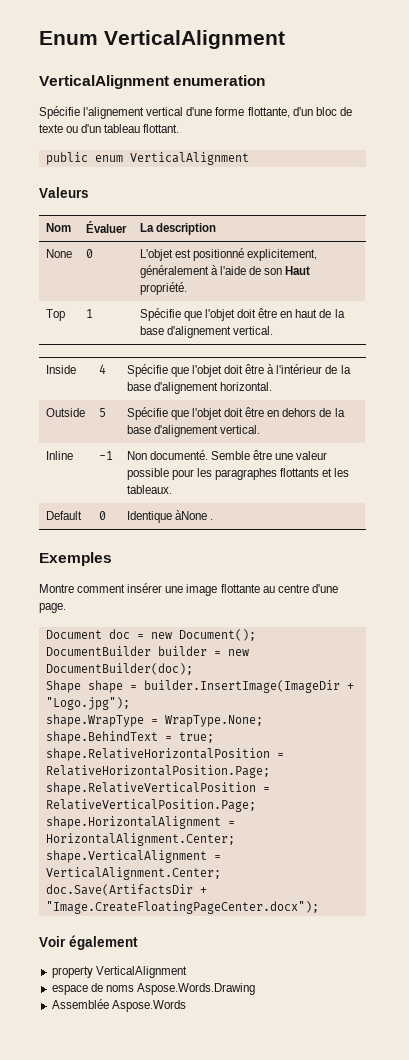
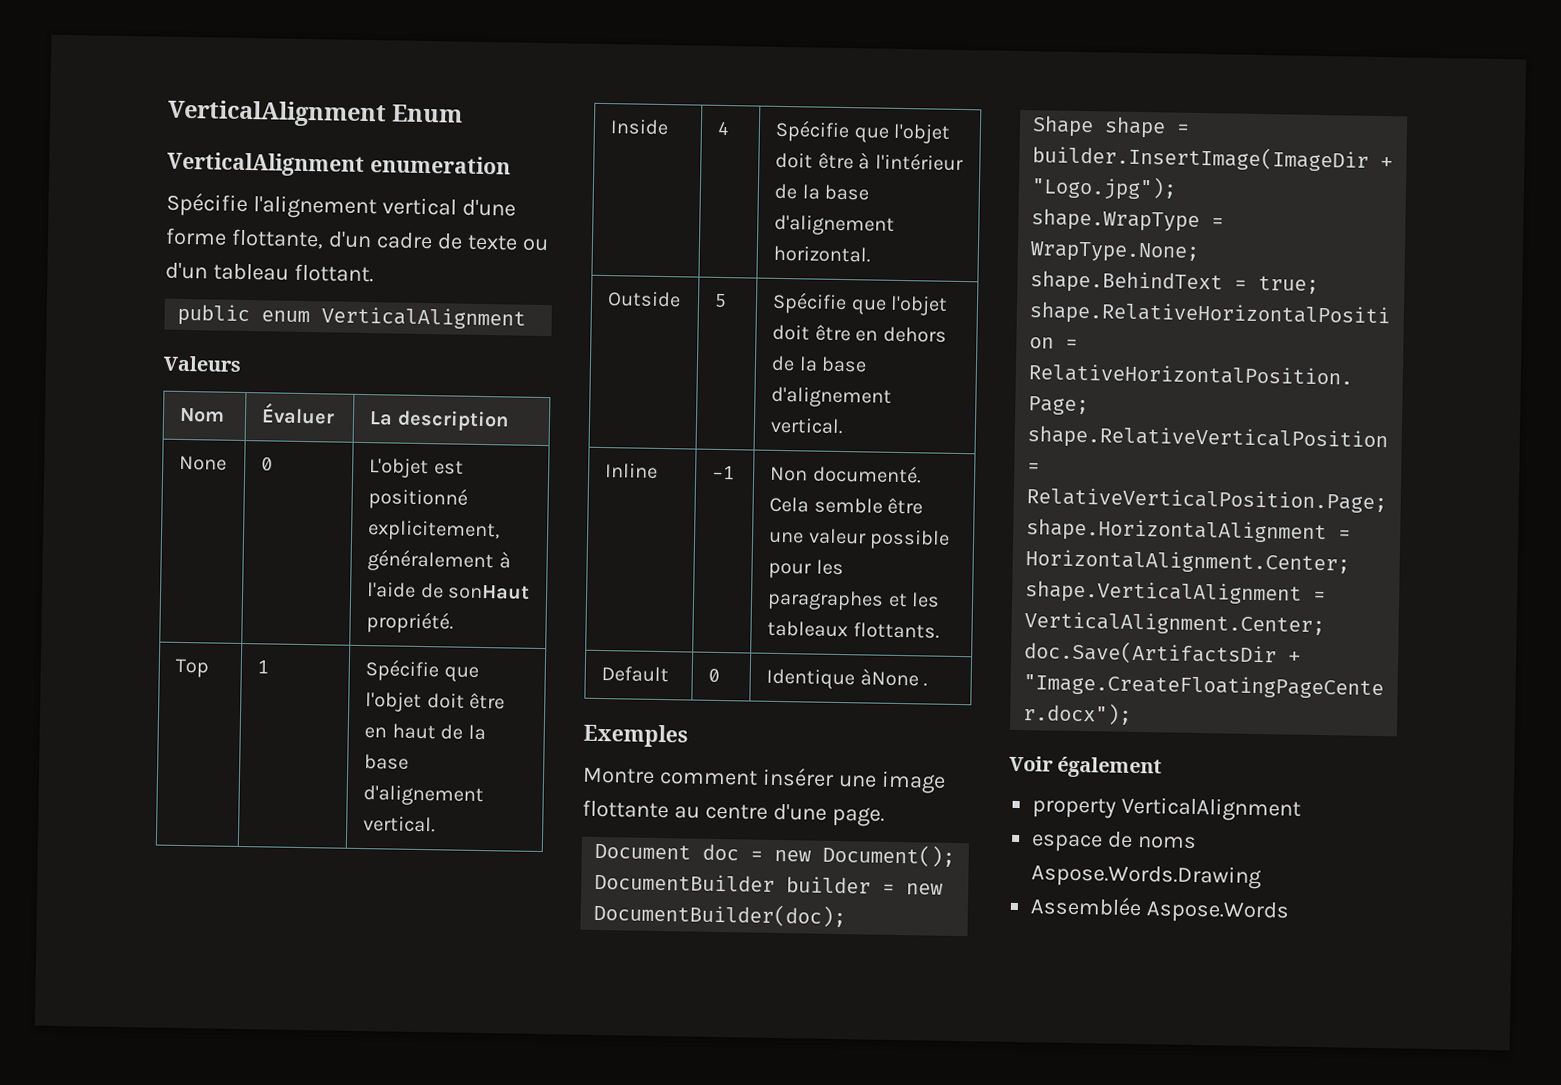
- Enum VerticalAlignment
+ VerticalAlignment Enum
- Spécifie l'alignement vertical d'une forme flottante, d'un bloc de texte ou d'un tableau flottant.
+ Spécifie l'alignement vertical d'une forme flottante, d'un cadre de texte ou d'un tableau flottant.
- None | 0 | L'objet est positionné explicitement, généralement à l'aide de son Haut propriété.
+ None | 0 | L'objet est positionné explicitement, généralement à l'aide de sonHaut propriété.
- Inline | -1 | Non documenté. Semble être une valeur possible pour les paragraphes flottants et les tableaux.
+ Inline | -1 | Non documenté. Cela semble être une valeur possible pour les paragraphes et les tableaux flottants.

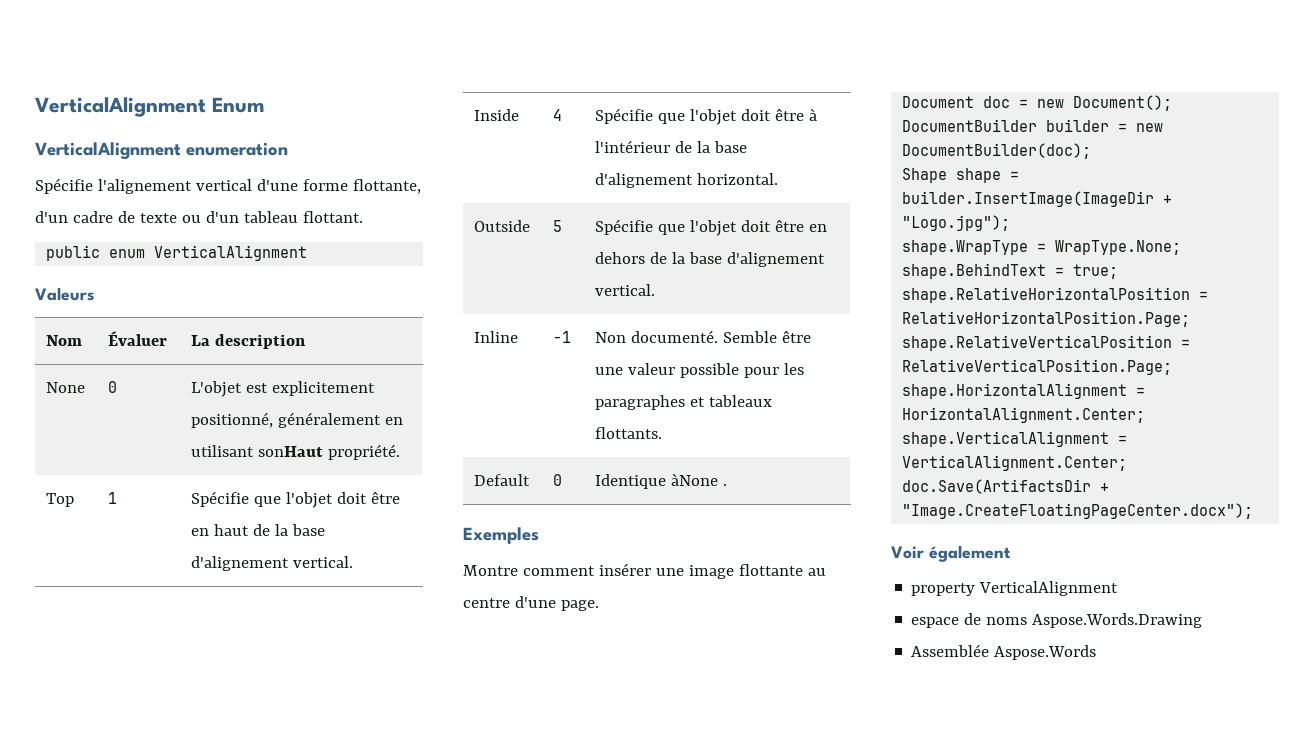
- None | 0 | L'objet est positionné explicitement, généralement à l'aide de sonHaut propriété.
+ None | 0 | L'objet est explicitement positionné, généralement en utilisant sonHaut propriété.
- Inline | -1 | Non documenté. Cela semble être une valeur possible pour les paragraphes et les tableaux flottants.
+ Inline | -1 | Non documenté. Semble être une valeur possible pour les paragraphes et tableaux flottants.

